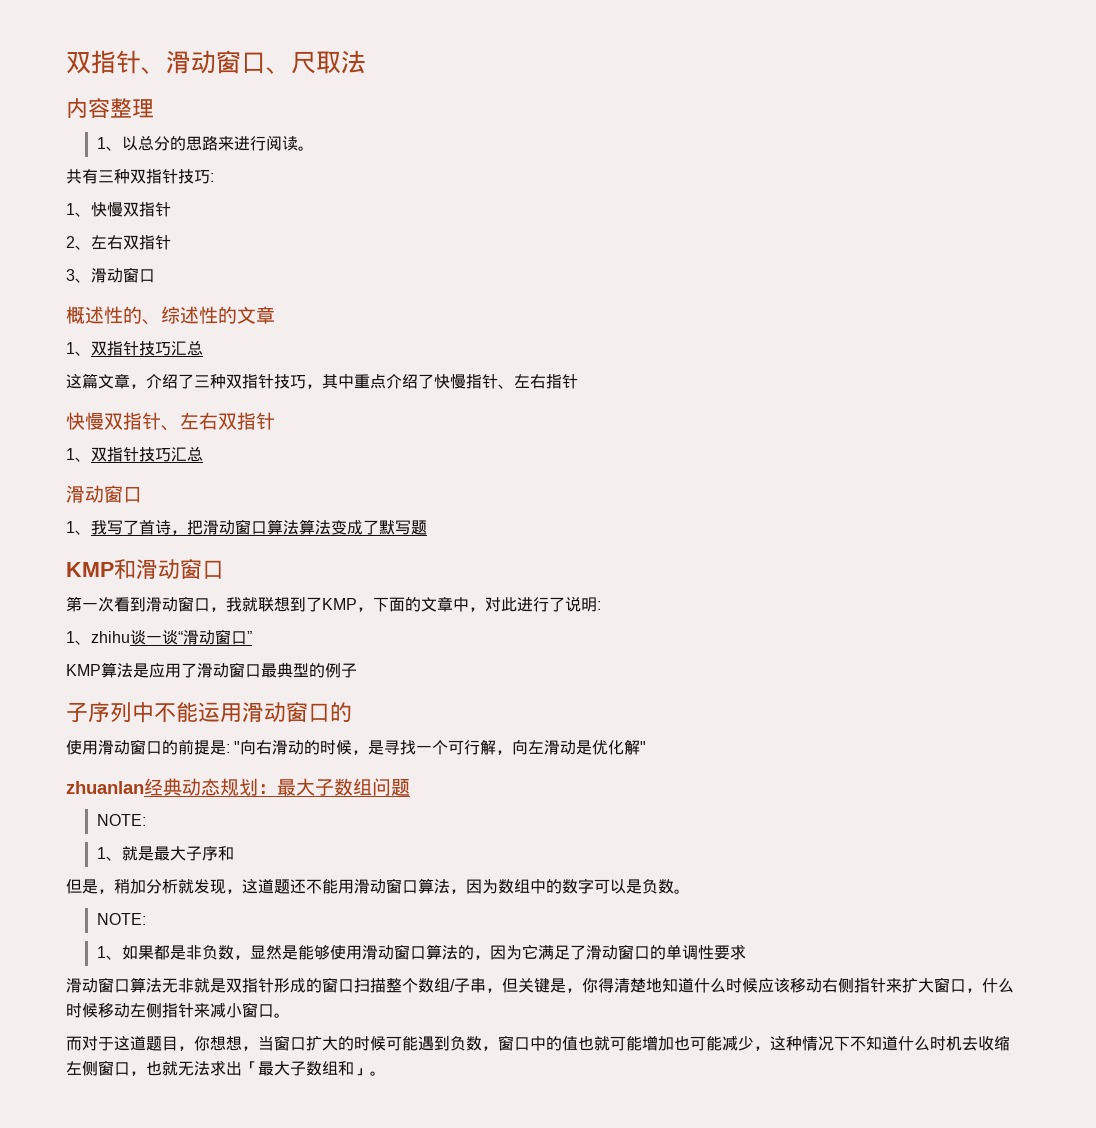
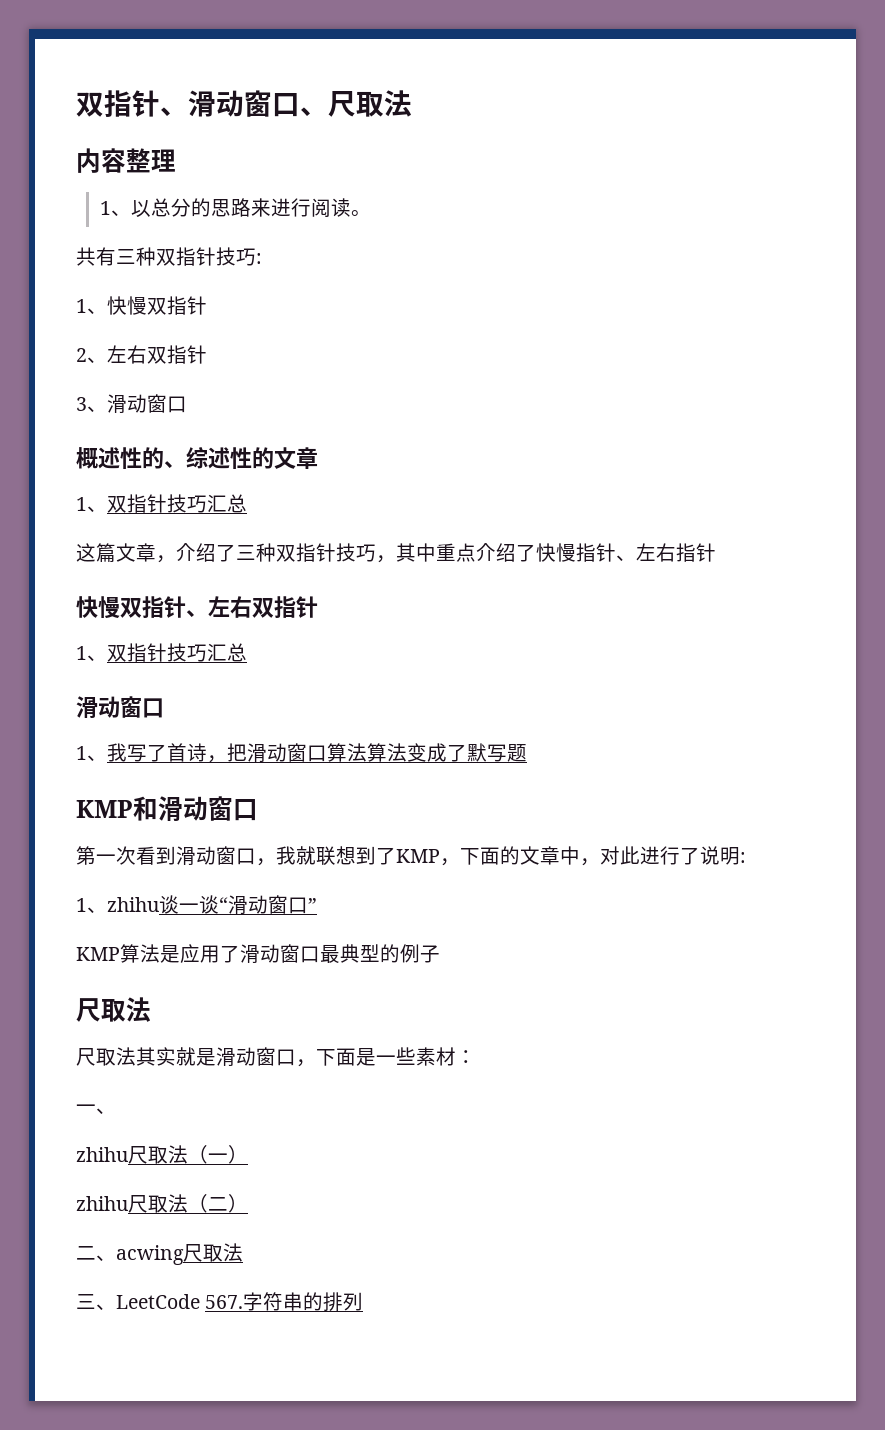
  KMP算法是应用了滑动窗口最典型的例子
- 子序列中不能运用滑动窗口的
- 使用滑动窗口的前提是: "向右滑动的时候，是寻找一个可行解，向左滑动是优化解"
- zhuanlan经典动态规划：最大子数组问题
- NOTE:
- 1、就是最大子序和
- 但是，稍加分析就发现，这道题还不能用滑动窗口算法，因为数组中的数字可以是负数。
- NOTE:
- 1、如果都是非负数，显然是能够使用滑动窗口算法的，因为它满足了滑动窗口的单调性要求
- 滑动窗口算法无非就是双指针形成的窗口扫描整个数组/子串，但关键是，你得清楚地知道什么时候应该移动右侧指针来扩大窗口，什么时候移动左侧指针来减小窗口。
- 而对于这道题目，你想想，当窗口扩大的时候可能遇到负数，窗口中的值也就可能增加也可能减少，这种情况下不知道什么时机去收缩左侧窗口，也就无法求出「最大子数组和」。
+ 尺取法
+ 尺取法其实就是滑动窗口，下面是一些素材：
+ 一、
+ zhihu尺取法（一）
+ zhihu尺取法（二）
+ 二、acwing尺取法
+ 三、LeetCode 567.字符串的排列

